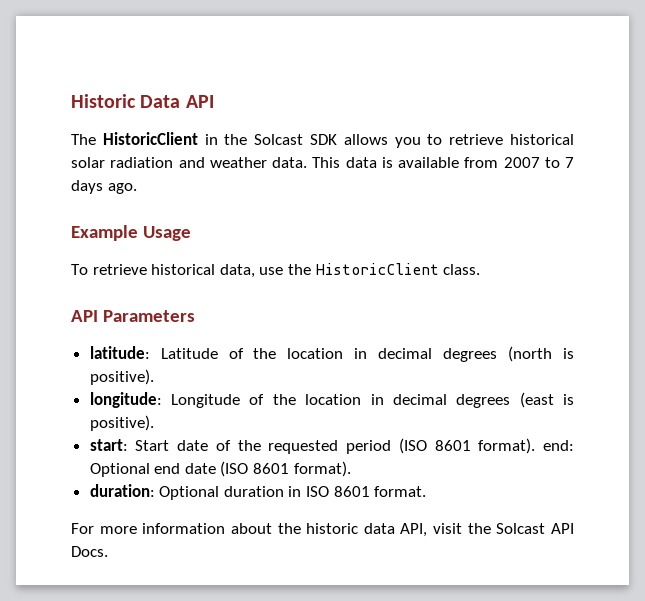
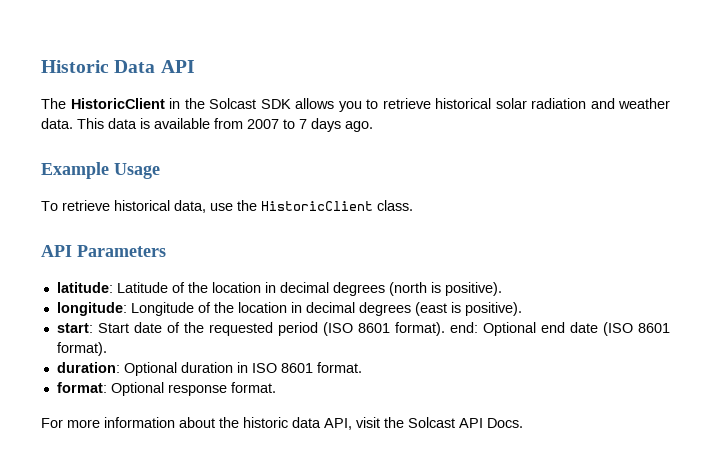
+ format: Optional response format.

